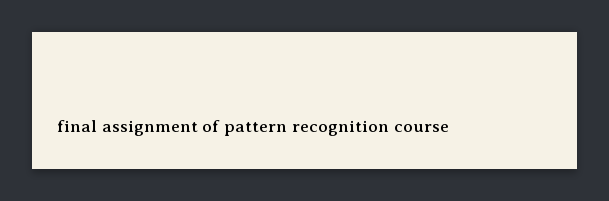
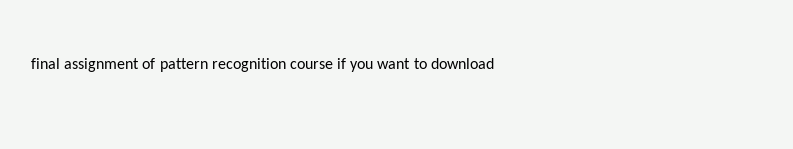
- final assignment of pattern recognition course
+ final assignment of pattern recognition course if you want to download

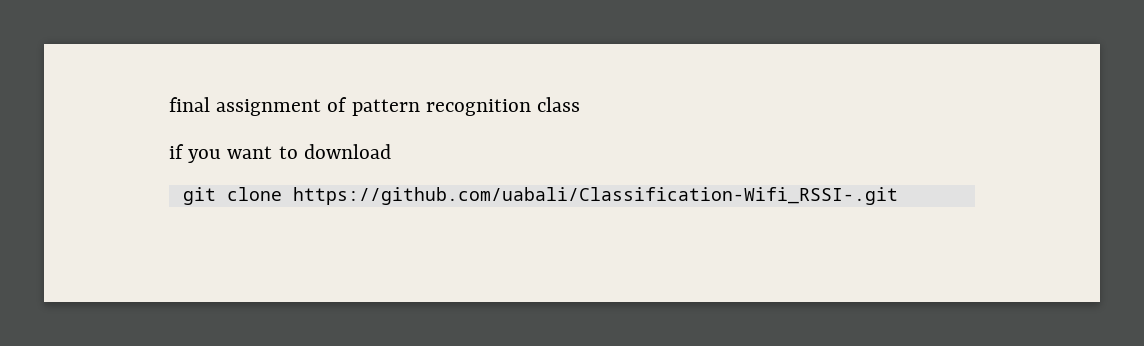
- final assignment of pattern recognition course if you want to download
+ final assignment of pattern recognition class
+ if you want to download
+ git clone https://github.com/uabali/Classification-Wifi_RSSI-.git

